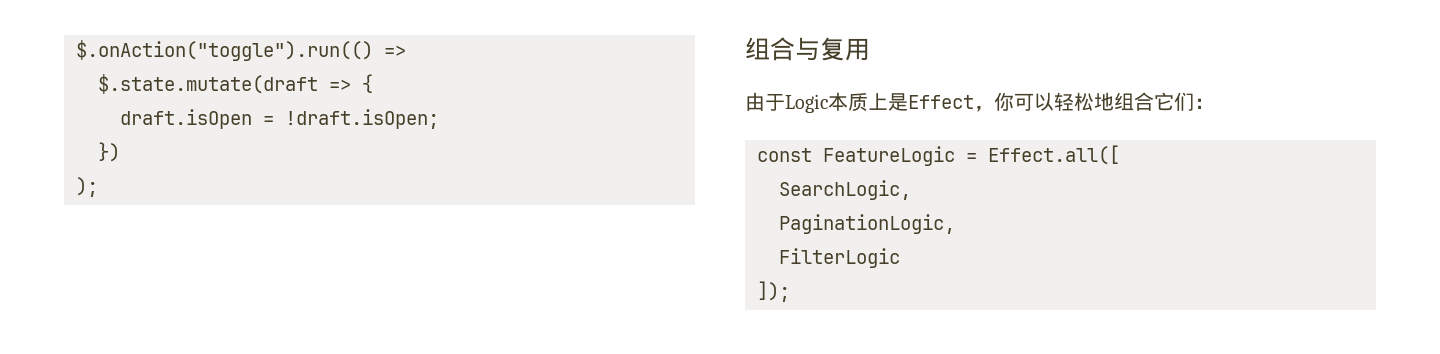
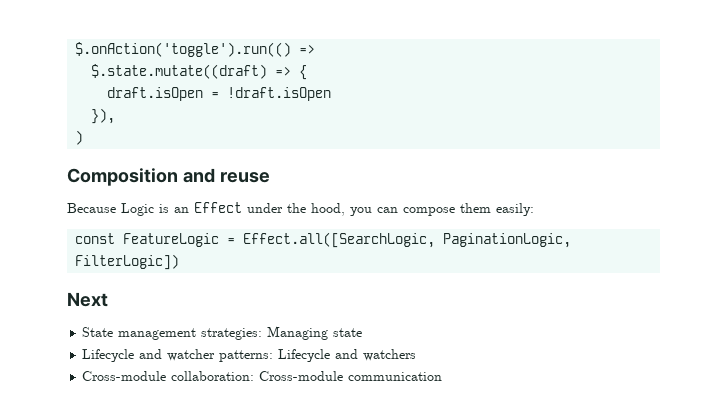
- $.onAction("toggle").run(() =>
+ $.onAction('toggle').run(() =>
- $.state.mutate(draft => {
+ $.state.mutate((draft) => {
- draft.isOpen = !draft.isOpen;
- })
- );
- 组合与复用
- 由于Logic本质上是Effect，你可以轻松地组合它们：
- const FeatureLogic = Effect.all([
- SearchLogic,
- PaginationLogic,
- FilterLogic
- ]);
+ draft.isOpen = !draft.isOpen
+ }),
+ )
+ Composition and reuse
+ Because Logic is an Effect under the hood, you can compose them easily:
+ const FeatureLogic = Effect.all([SearchLogic, PaginationLogic, FilterLogic])
+ Next
+ State management strategies: Managing state
+ Lifecycle and watcher patterns: Lifecycle and watchers
+ Cross-module collaboration: Cross-module communication

